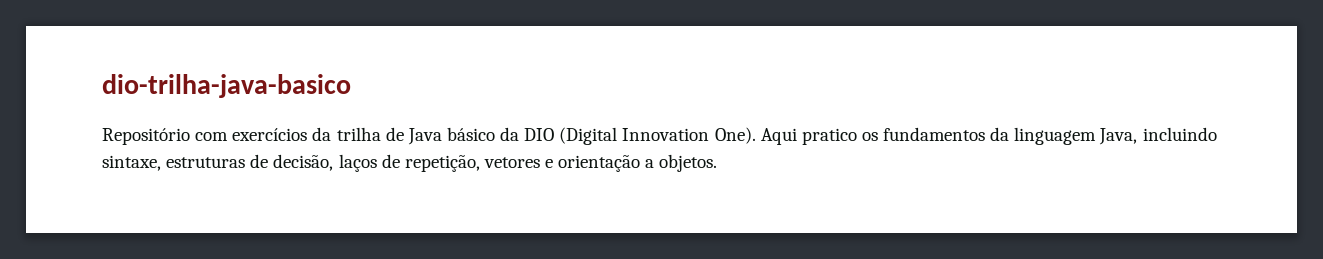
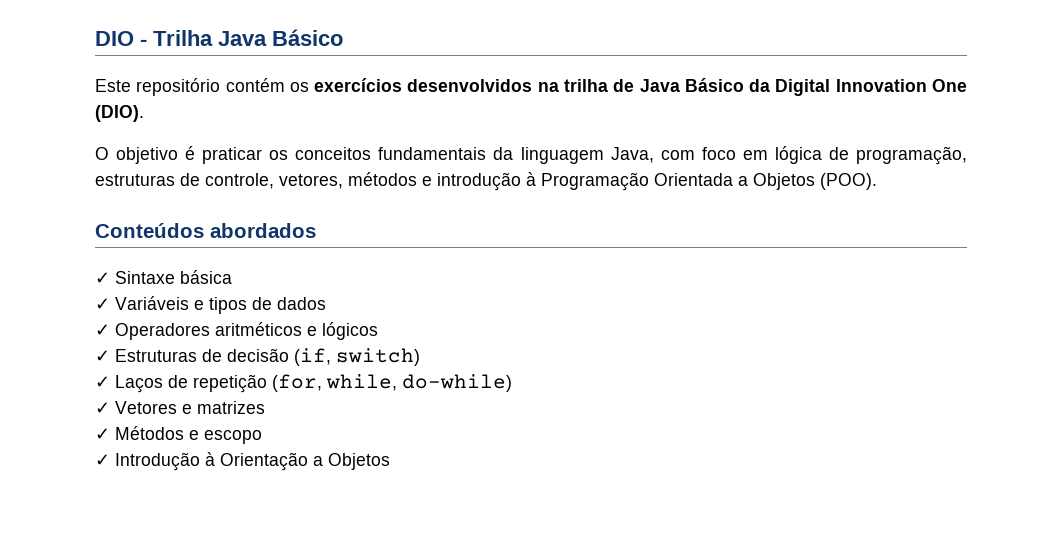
- dio-trilha-java-basico
- Repositório com exercícios da trilha de Java básico da DIO (Digital Innovation One). Aqui pratico os fundamentos da linguagem Java, incluindo sintaxe, estruturas de decisão, laços de repetição, vetores e orientação a objetos.
+ DIO - Trilha Java Básico
+ Este repositório contém os exercícios desenvolvidos na trilha de Java Básico da Digital Innovation One (DIO).
+ O objetivo é praticar os conceitos fundamentais da linguagem Java, com foco em lógica de programação, estruturas de controle, vetores, métodos e introdução à Programação Orientada a Objetos (POO).
+ Conteúdos abordados
+ ✓ Sintaxe básica
+ ✓ Variáveis e tipos de dados
+ ✓ Operadores aritméticos e lógicos
+ ✓ Estruturas de decisão (if, switch)
+ ✓ Laços de repetição (for, while, do-while)
+ ✓ Vetores e matrizes
+ ✓ Métodos e escopo
+ ✓ Introdução à Orientação a Objetos

